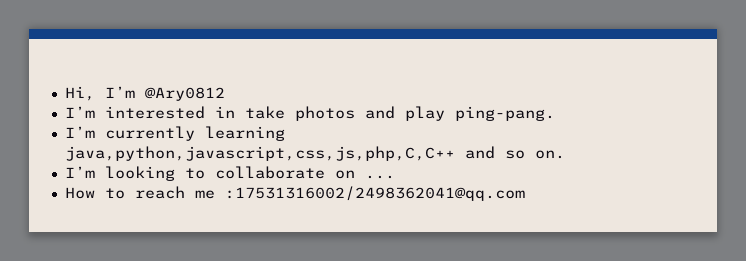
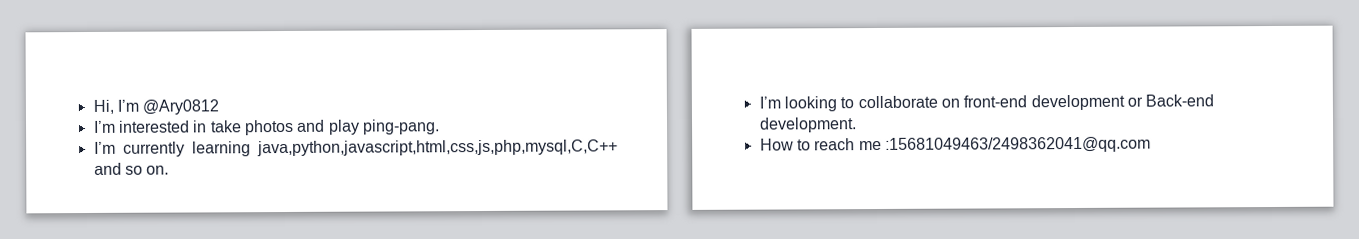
- I’m currently learning java,python,javascript,css,js,php,C,C++ and so on.
+ I’m currently learning java,python,javascript,html,css,js,php,mysql,C,C++ and so on.
- I’m looking to collaborate on ...
+ I’m looking to collaborate on front-end development or Back-end development.
- How to reach me :17531316002/2498362041@qq.com
+ How to reach me :15681049463/2498362041@qq.com

